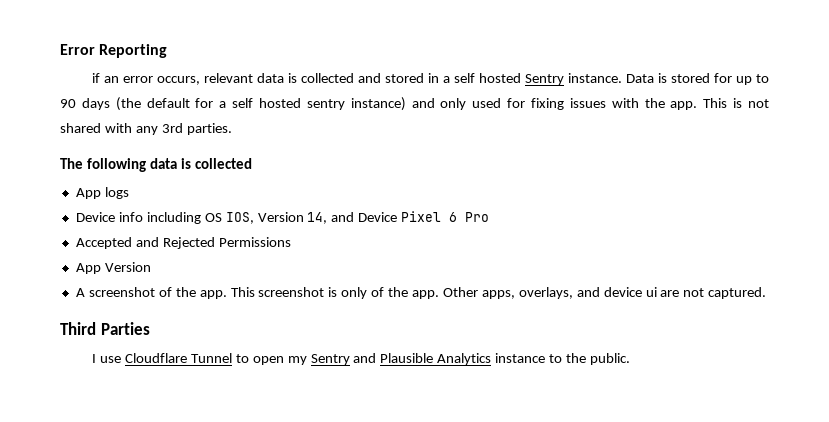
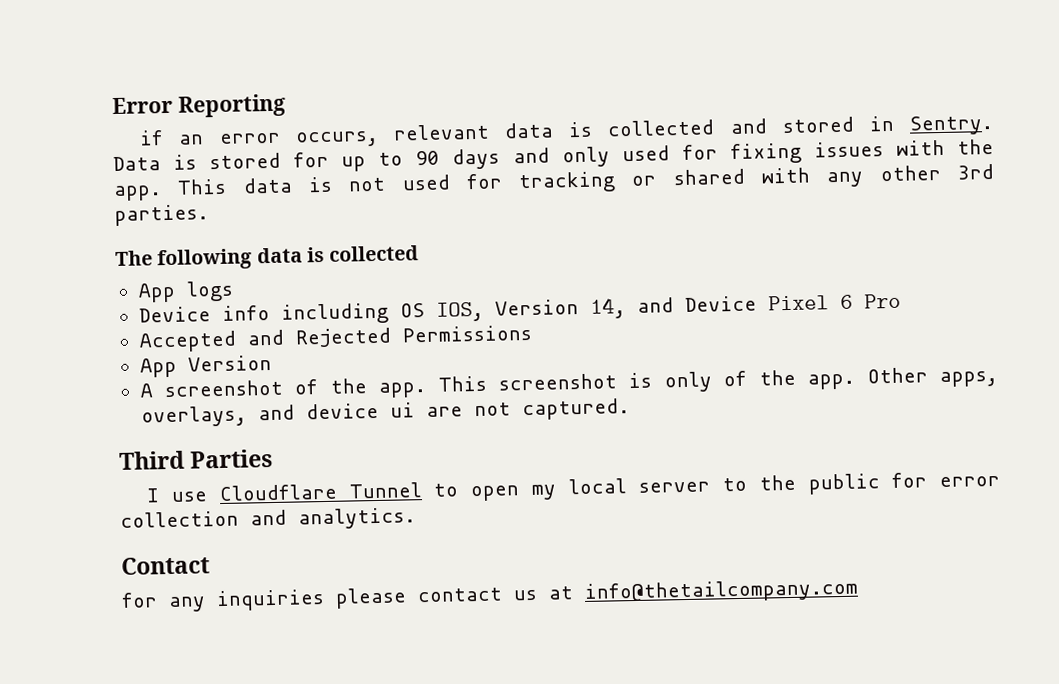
- if an error occurs, relevant data is collected and stored in a self hosted Sentry instance.
+ if an error occurs, relevant data is collected and stored in Sentry.
- Data is stored for up to 90 days (the default for a self hosted sentry instance) and only used for fixing issues with the app.
+ Data is stored for up to 90 days and only used for fixing issues with the app.
- This is not shared with any 3rd parties.
+ This data is not used for tracking or shared with any other 3rd parties.
- I use Cloudflare Tunnel to open my Sentry and Plausible Analytics instance to the public.
+ I use Cloudflare Tunnel to open my local server to the public for error collection and analytics.
+ Contact
+ for any inquiries please contact us at info@thetailcompany.com

